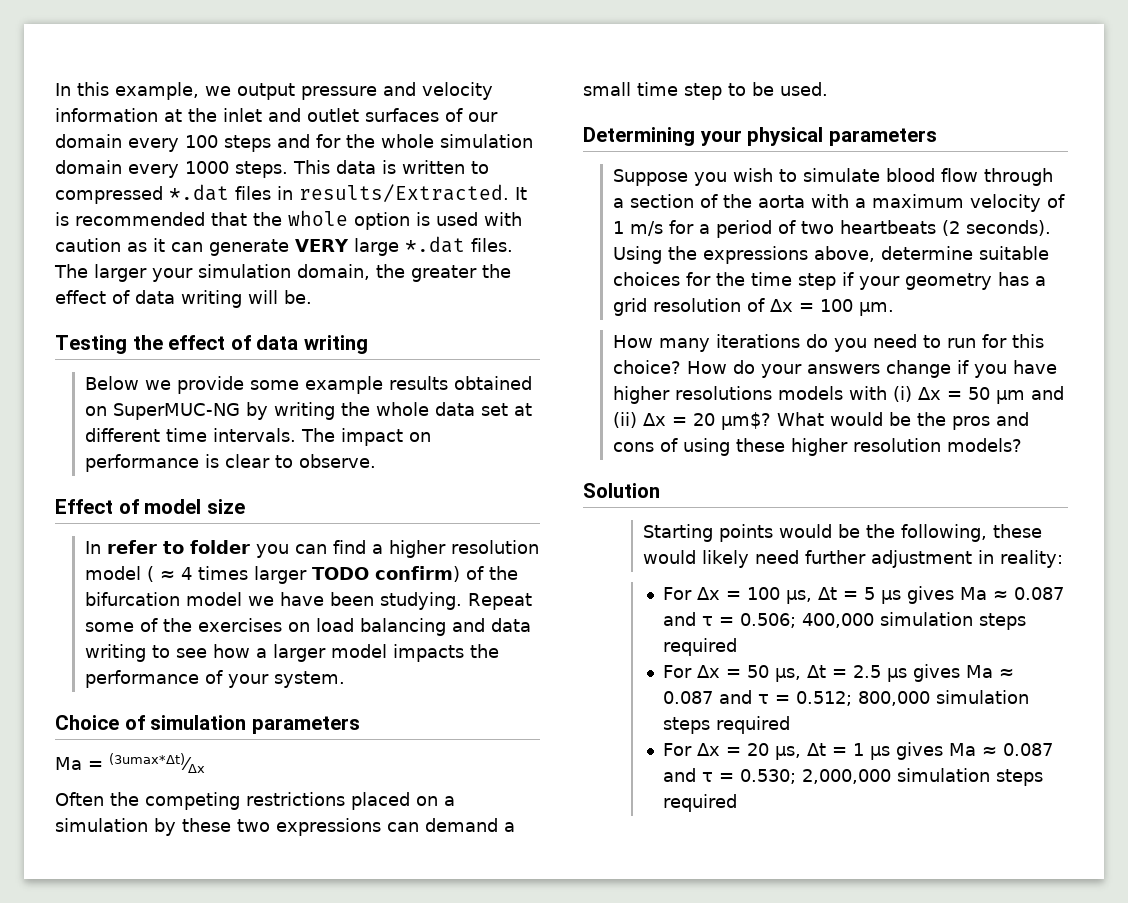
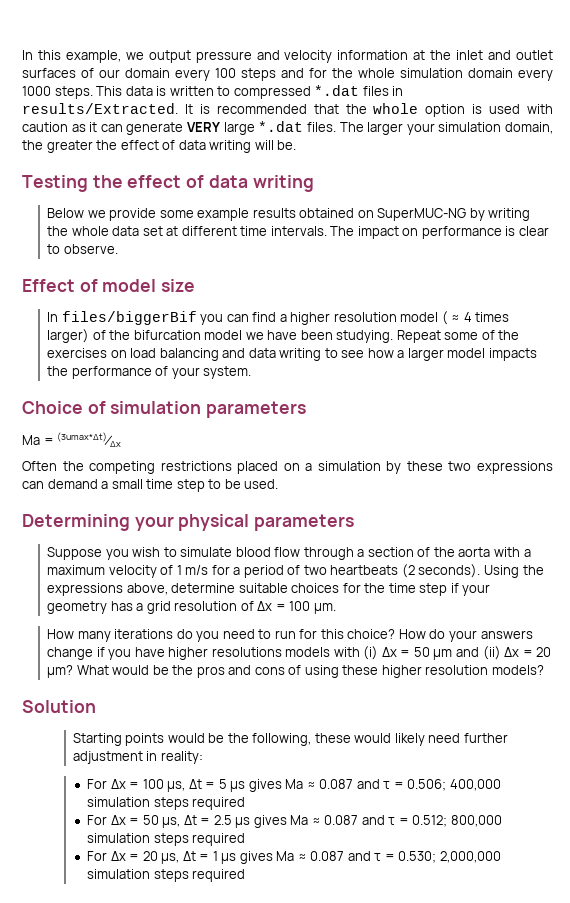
- In refer to folder you can find a higher resolution model ( ≈ 4 times larger TODO confirm) of the bifurcation model we have been studying.
+ In files/biggerBif you can find a higher resolution model ( ≈ 4 times larger) of the bifurcation model we have been studying.
- How do your answers change if you have higher resolutions models with (i) Δx = 50 μm and (ii) Δx = 20 μm$?
+ How do your answers change if you have higher resolutions models with (i) Δx = 50 μm and (ii) Δx = 20 μm?

